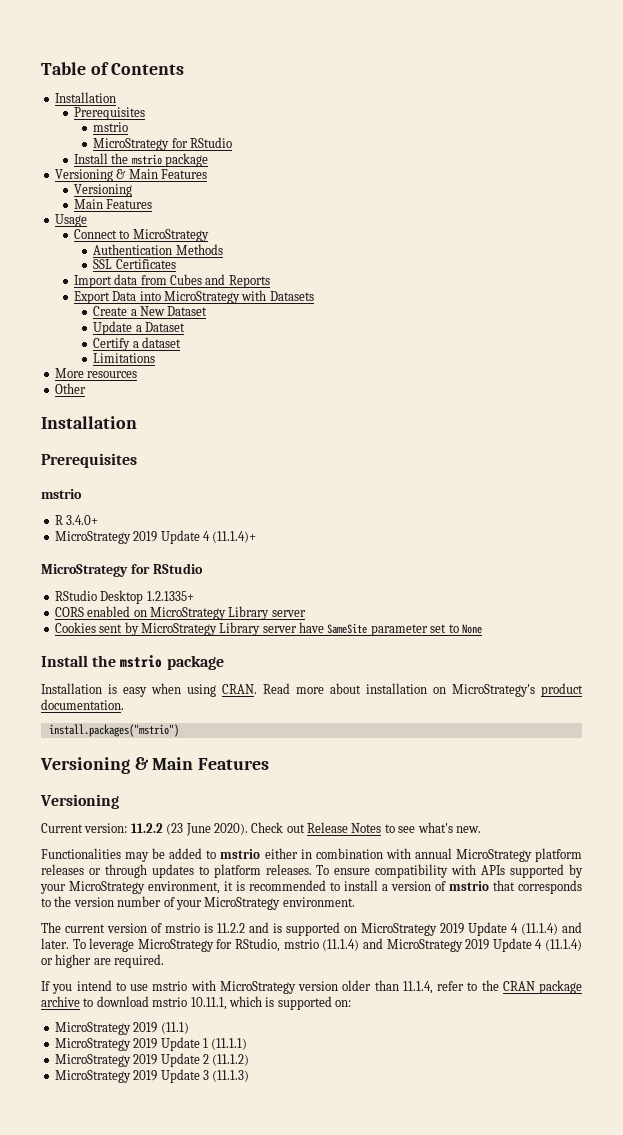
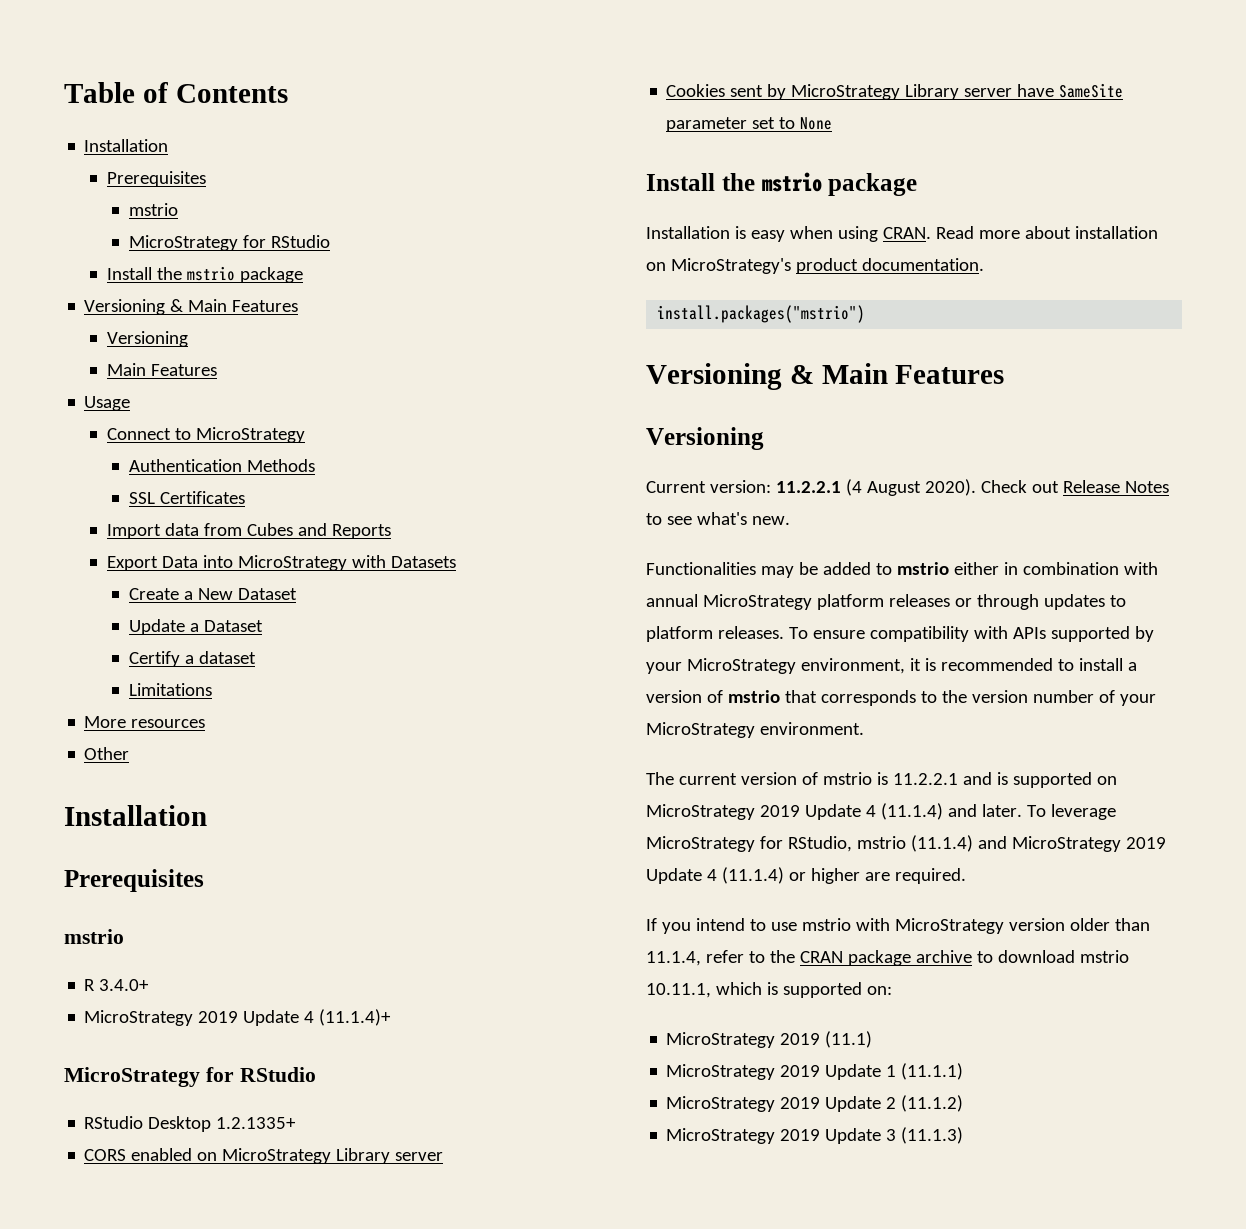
- Current version: 11.2.2 (23 June 2020).
+ Current version: 11.2.2.1 (4 August 2020).
- The current version of mstrio is 11.2.2 and is supported on MicroStrategy 2019 Update 4 (11.1.4) and later.
+ The current version of mstrio is 11.2.2.1 and is supported on MicroStrategy 2019 Update 4 (11.1.4) and later.

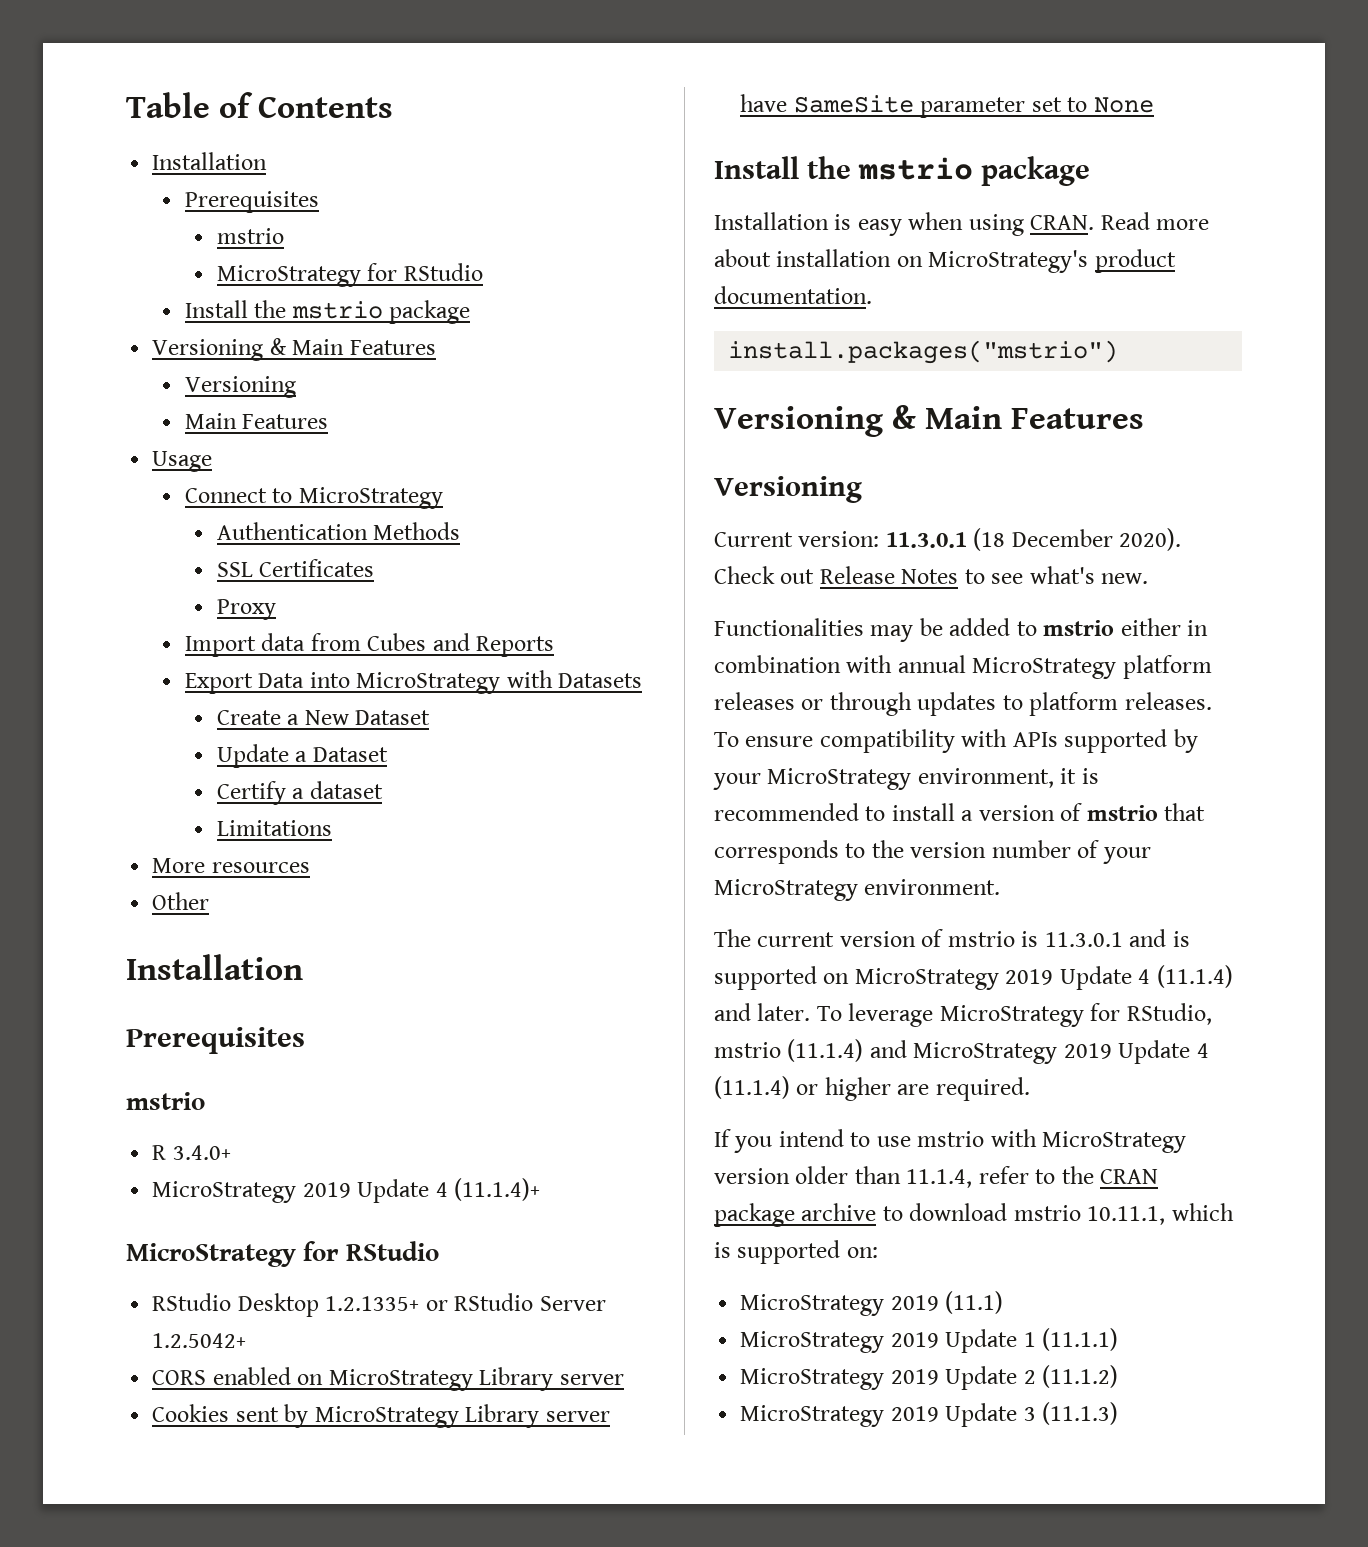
+ Proxy
- RStudio Desktop 1.2.1335+
+ RStudio Desktop 1.2.1335+ or RStudio Server 1.2.5042+
- Current version: 11.2.2.1 (4 August 2020).
+ Current version: 11.3.0.1 (18 December 2020).
- The current version of mstrio is 11.2.2.1 and is supported on MicroStrategy 2019 Update 4 (11.1.4) and later.
+ The current version of mstrio is 11.3.0.1 and is supported on MicroStrategy 2019 Update 4 (11.1.4) and later.

